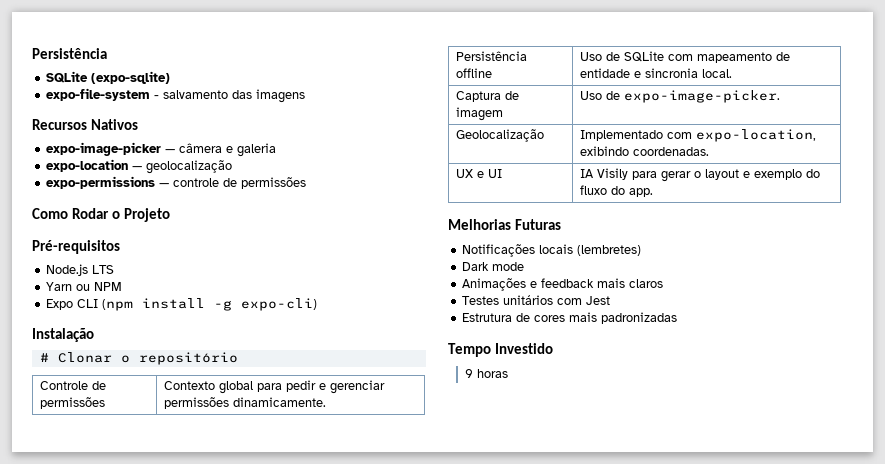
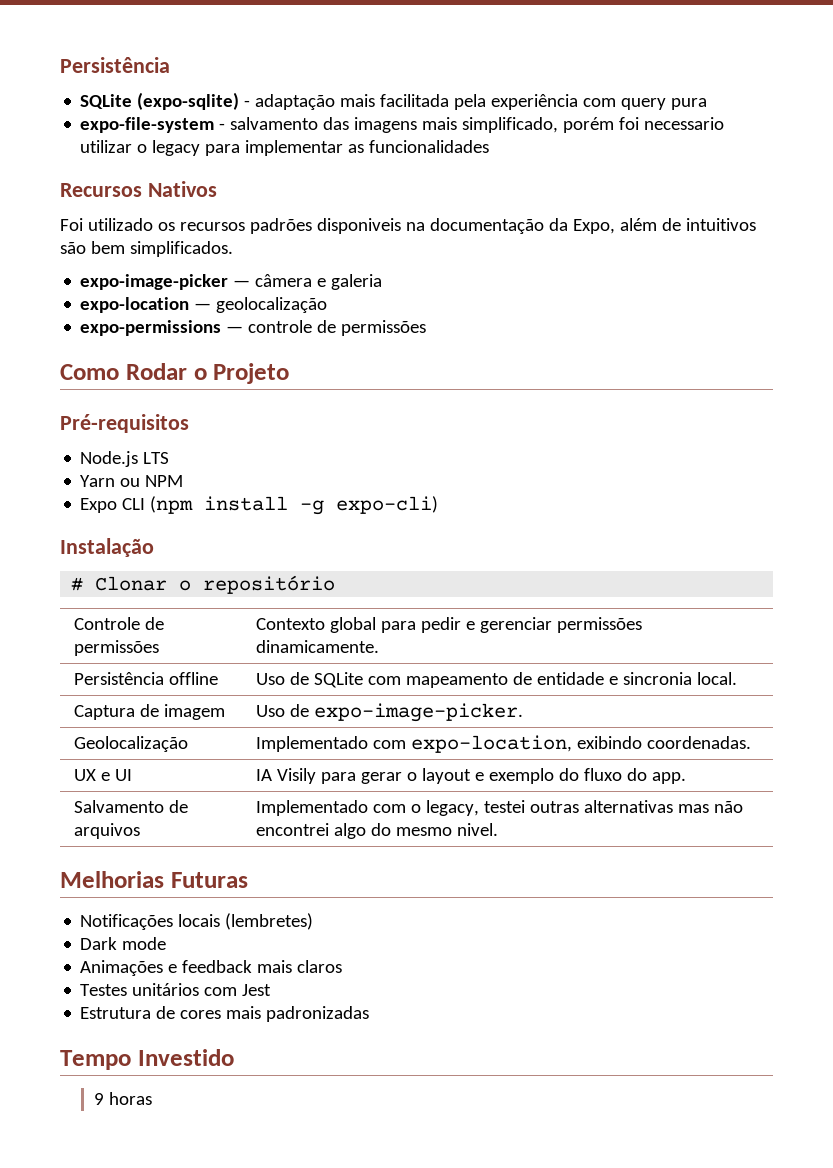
- SQLite (expo-sqlite)
+ SQLite (expo-sqlite) - adaptação mais facilitada pela experiência com query pura
- expo-file-system - salvamento das imagens
+ expo-file-system - salvamento das imagens mais simplificado, porém foi necessario utilizar o legacy para implementar as funcionalidades
  Recursos Nativos
+ Foi utilizado os recursos padrões disponiveis na documentação da Expo, além de intuitivos são bem simplificados.
+ Salvamento de arquivos | Implementado com o legacy, testei outras alternativas mas não encontrei algo do mesmo nivel.

